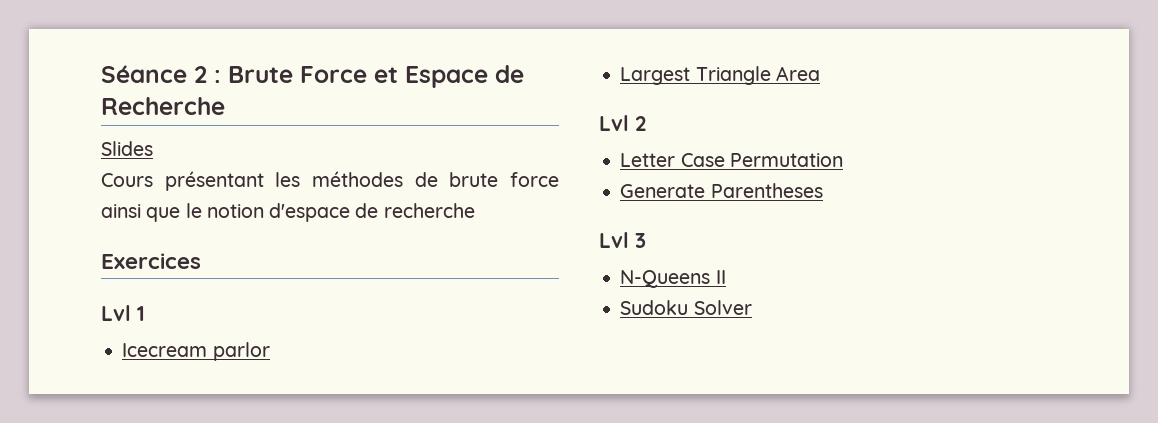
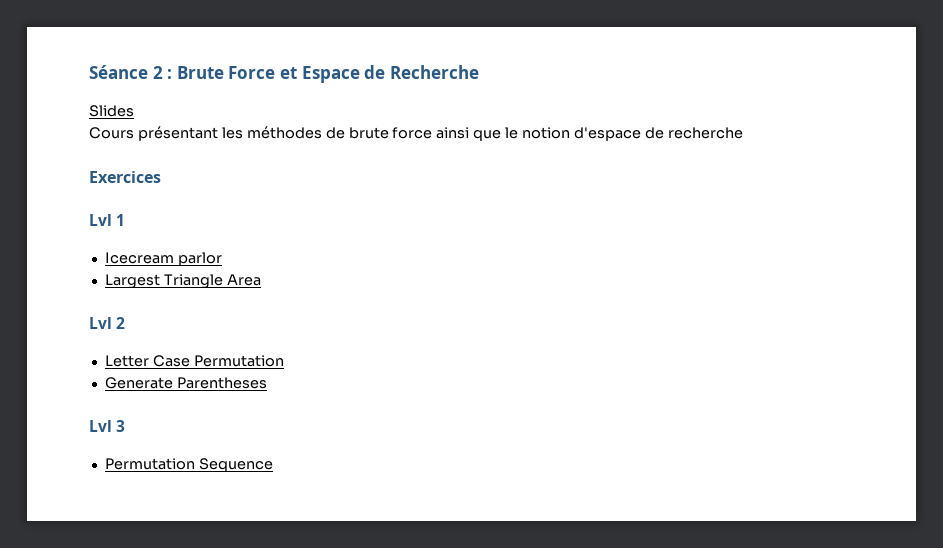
- N-Queens II
- Sudoku Solver
+ Permutation Sequence

